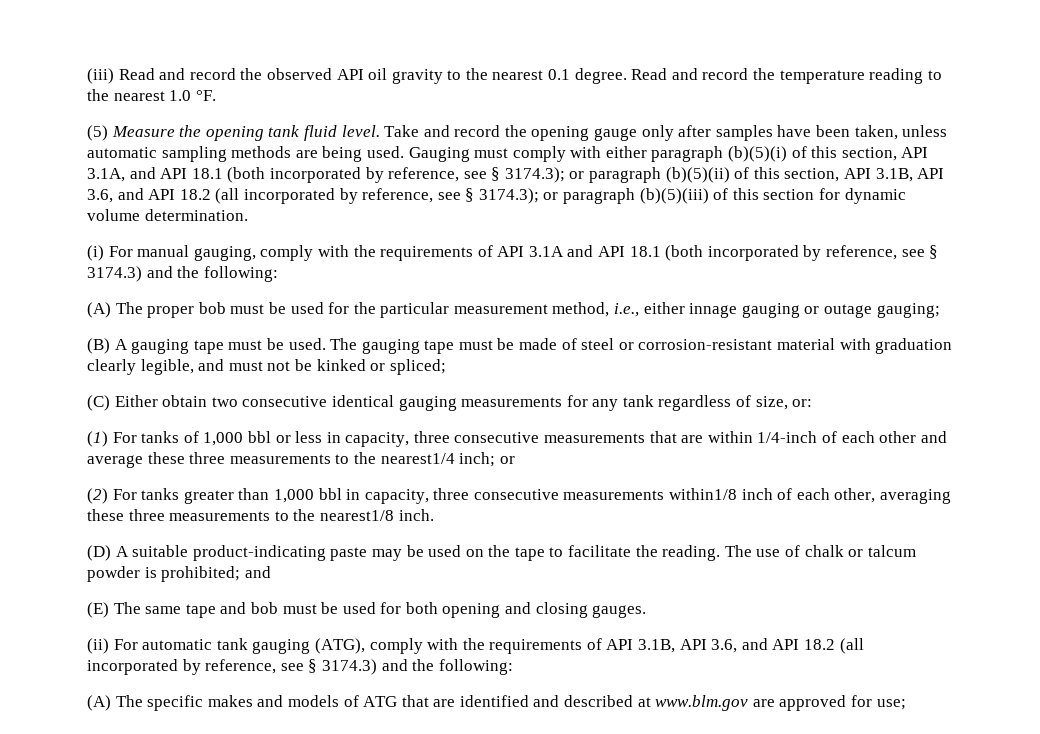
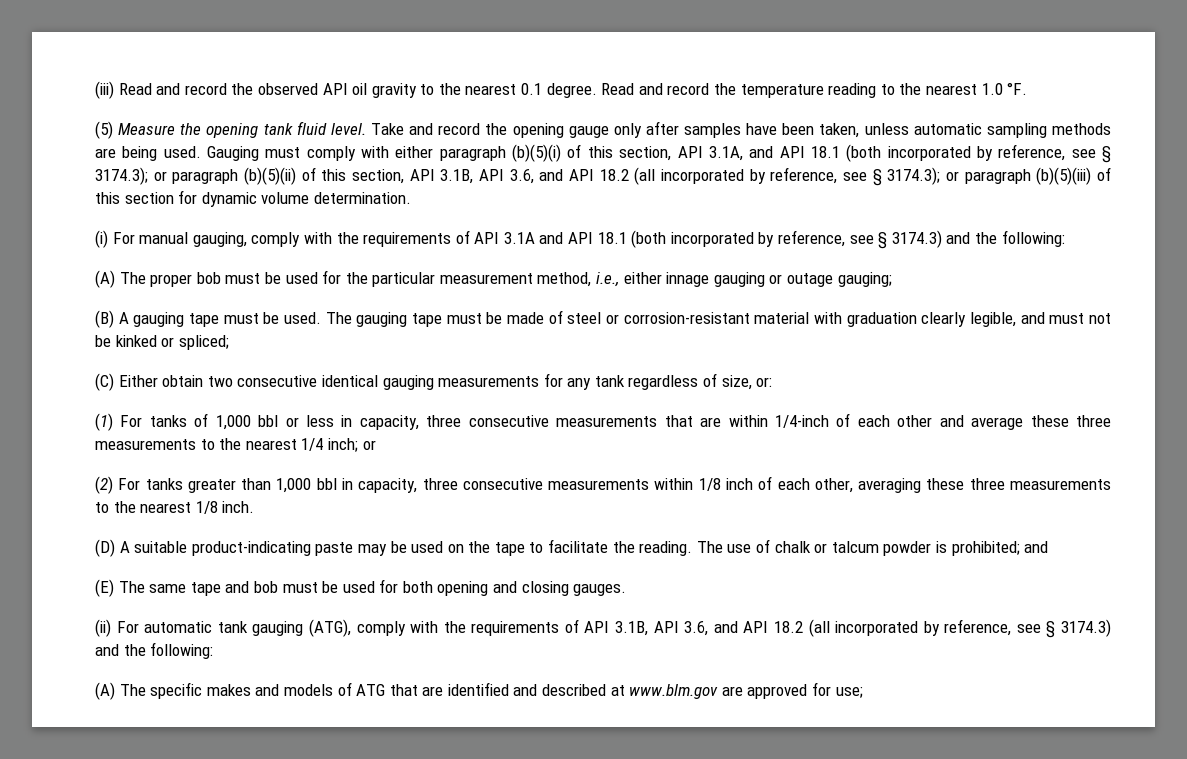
- (1) For tanks of 1,000 bbl or less in capacity, three consecutive measurements that are within 1/4-inch of each other and average these three measurements to the nearest1/4 inch; or
+ (1) For tanks of 1,000 bbl or less in capacity, three consecutive measurements that are within 1/4-inch of each other and average these three measurements to the nearest 1/4 inch; or
- (2) For tanks greater than 1,000 bbl in capacity, three consecutive measurements within1/8 inch of each other, averaging these three measurements to the nearest1/8 inch.
+ (2) For tanks greater than 1,000 bbl in capacity, three consecutive measurements within 1/8 inch of each other, averaging these three measurements to the nearest 1/8 inch.

